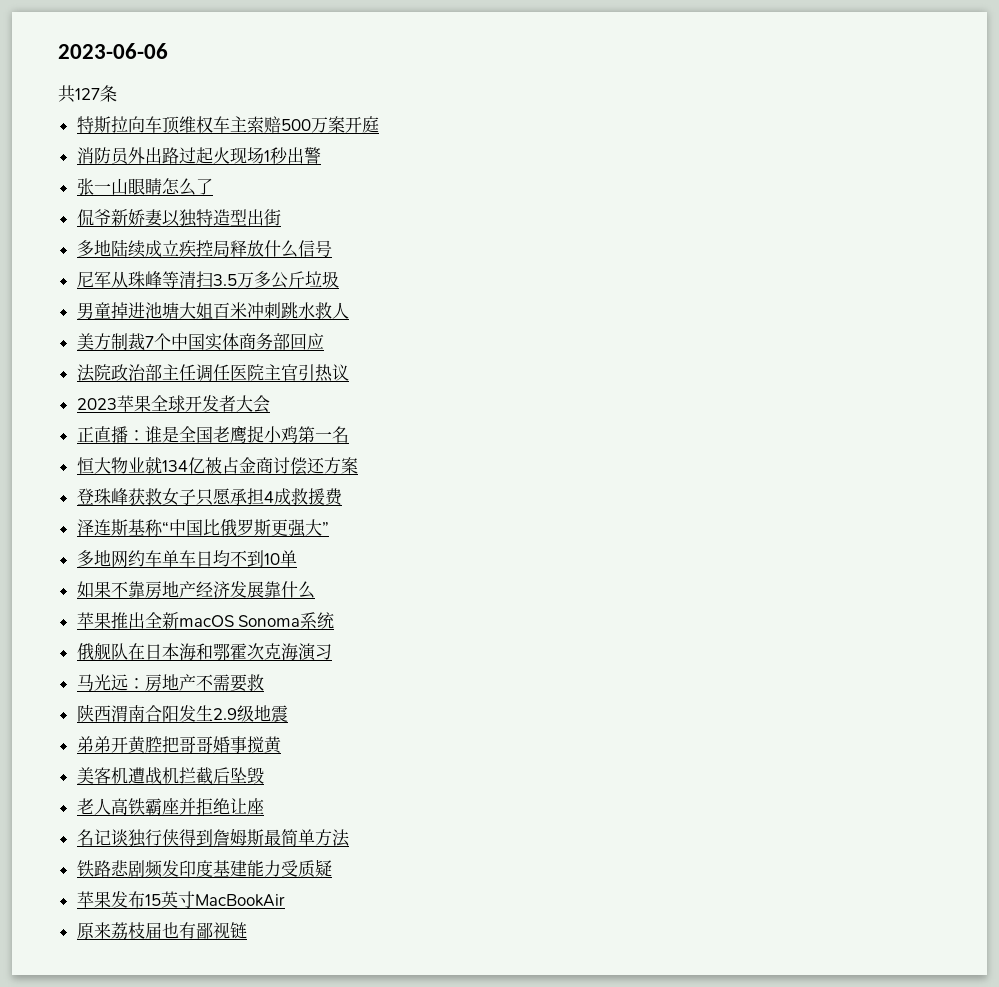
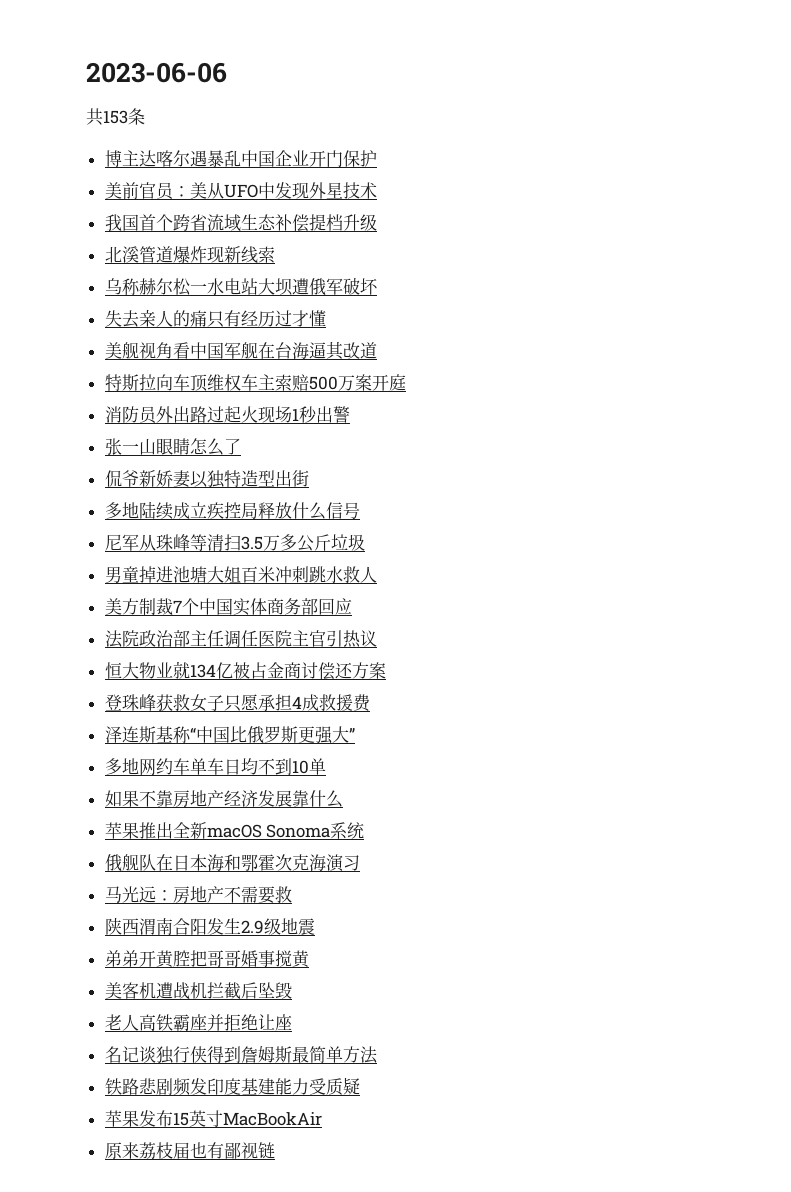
- 共127条
+ 共153条
+ 博主达喀尔遇暴乱中国企业开门保护
+ 美前官员：美从UFO中发现外星技术
+ 我国首个跨省流域生态补偿提档升级
+ 北溪管道爆炸现新线索
+ 乌称赫尔松一水电站大坝遭俄军破坏
+ 失去亲人的痛只有经历过才懂
+ 美舰视角看中国军舰在台海逼其改道
- 2023苹果全球开发者大会
- 正直播：谁是全国老鹰捉小鸡第一名

